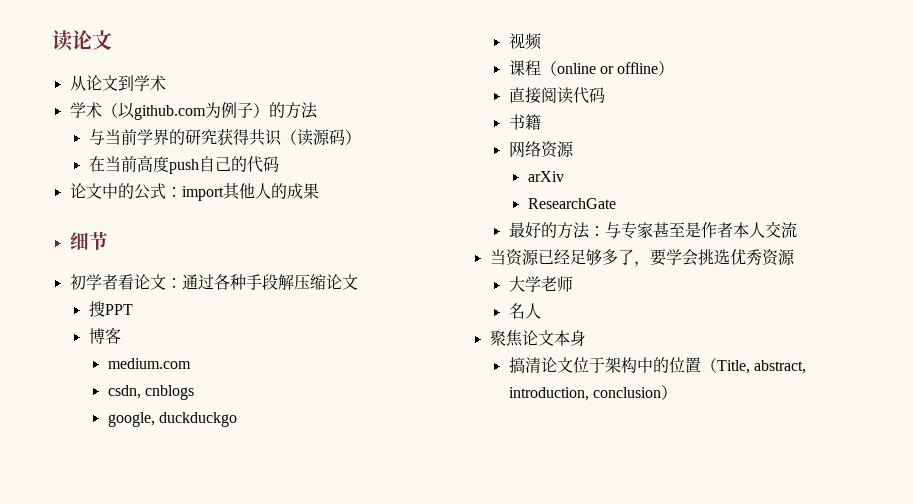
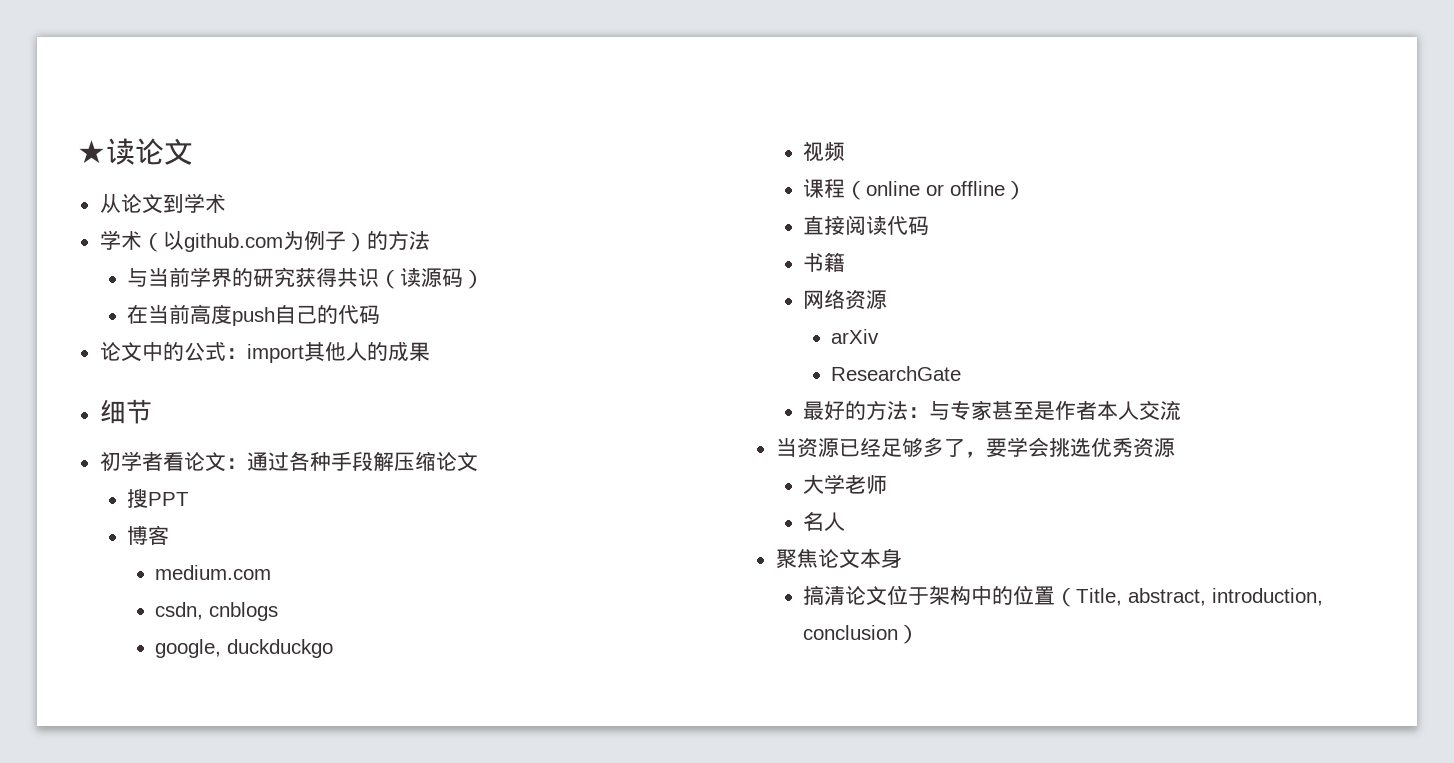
- 读论文
+ ★读论文

